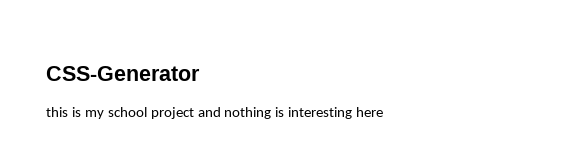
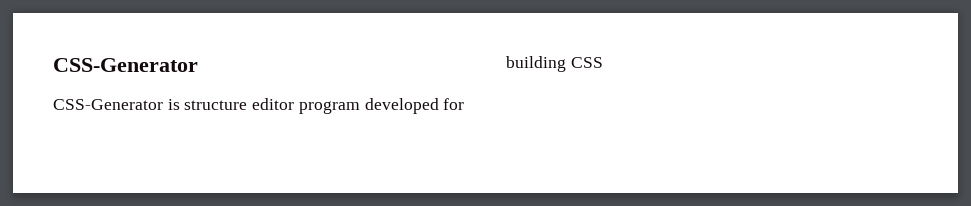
- this is my school project and nothing is interesting here
+ CSS-Generator is structure editor program developed for building CSS

